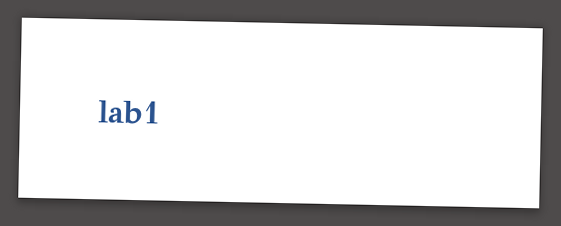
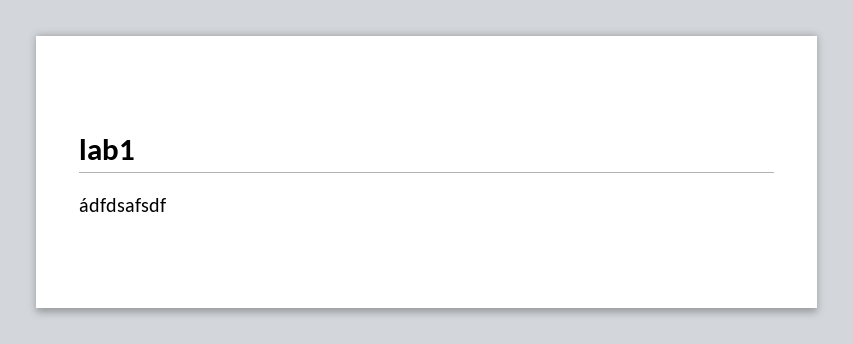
+ ádfdsafsdf

